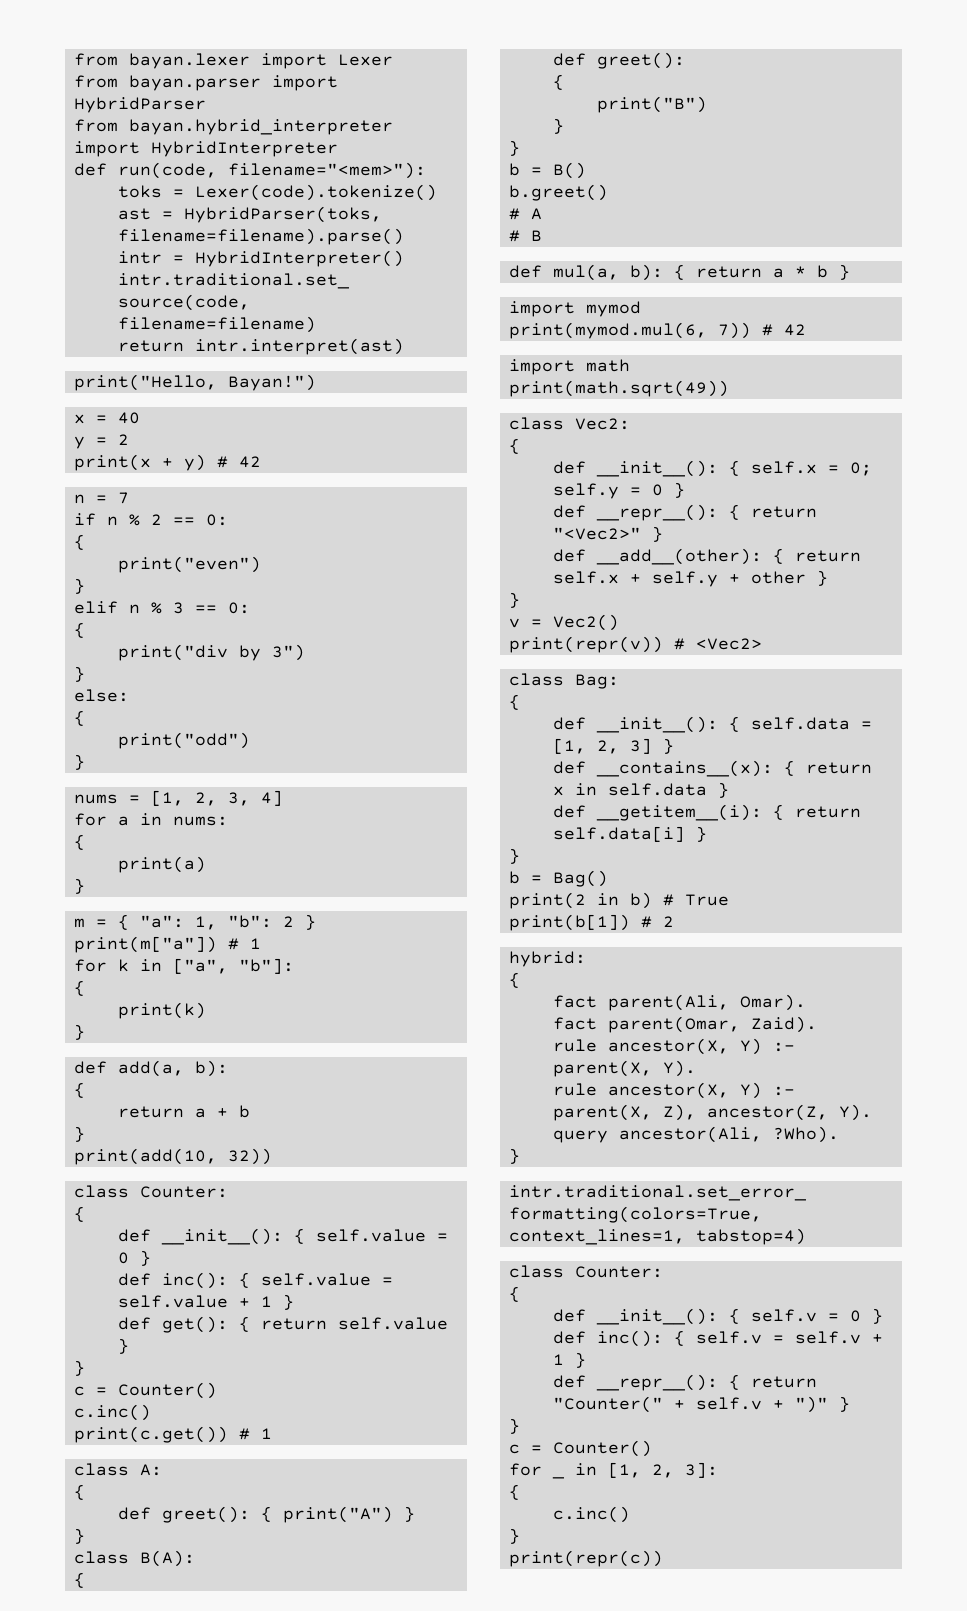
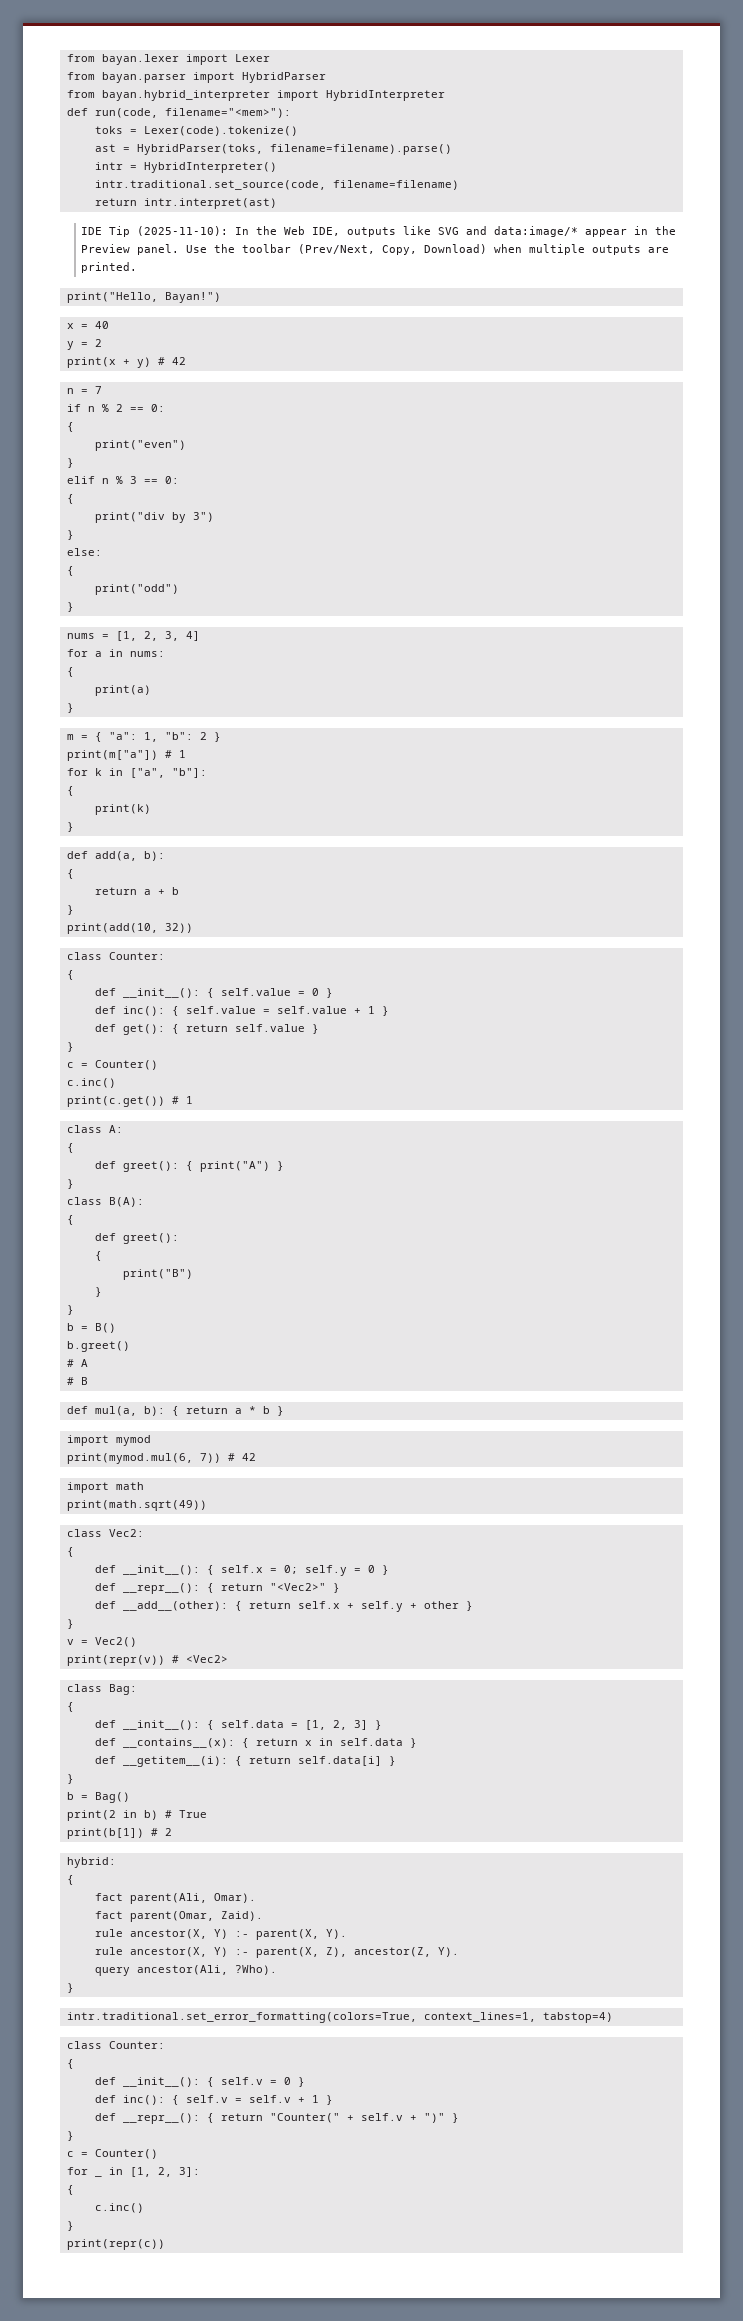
+ IDE Tip (2025-11-10): In the Web IDE, outputs like SVG and data:image/* appear in the Preview panel. Use the toolbar (Prev/Next, Copy, Download) when multiple outputs are printed.

